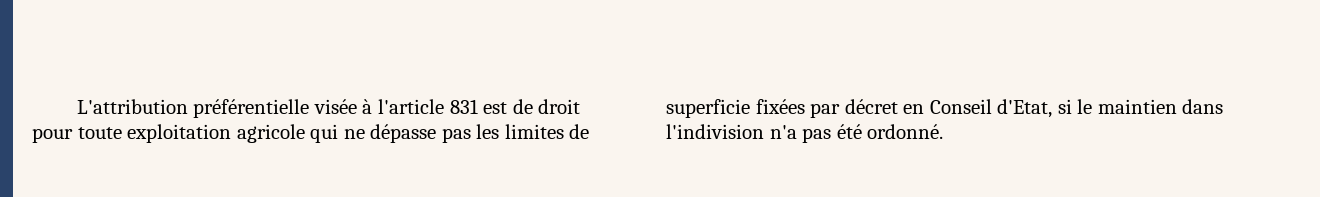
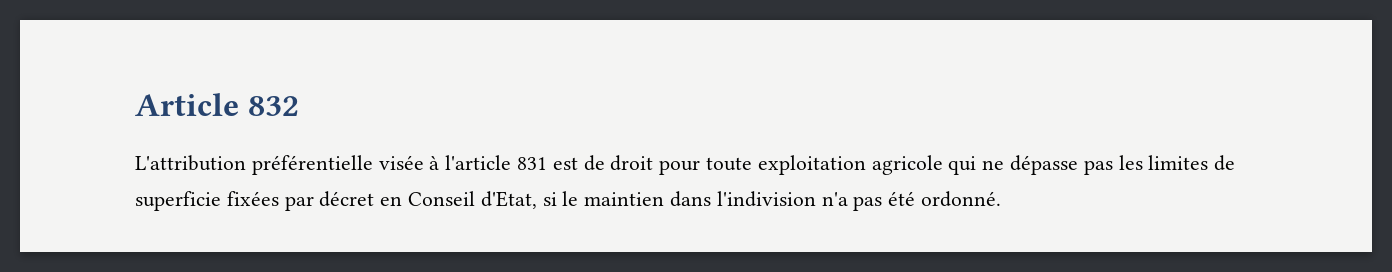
+ Article 832

